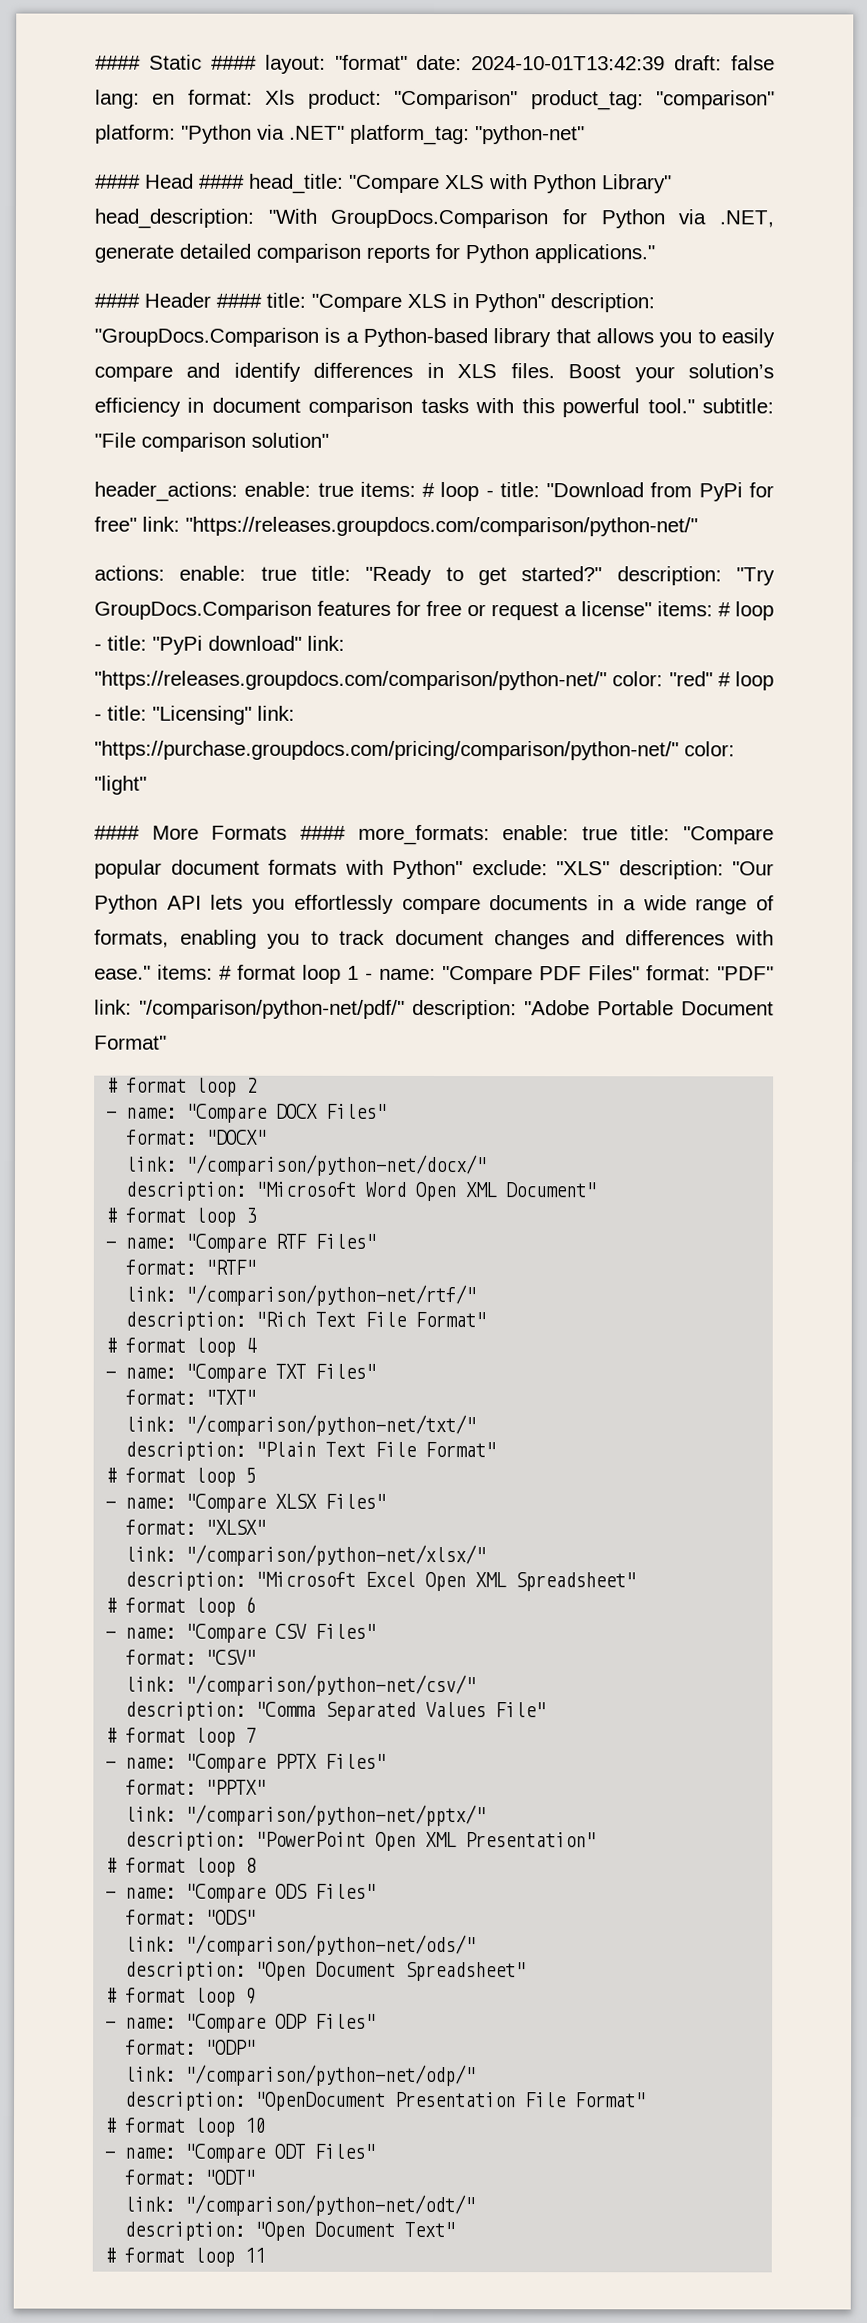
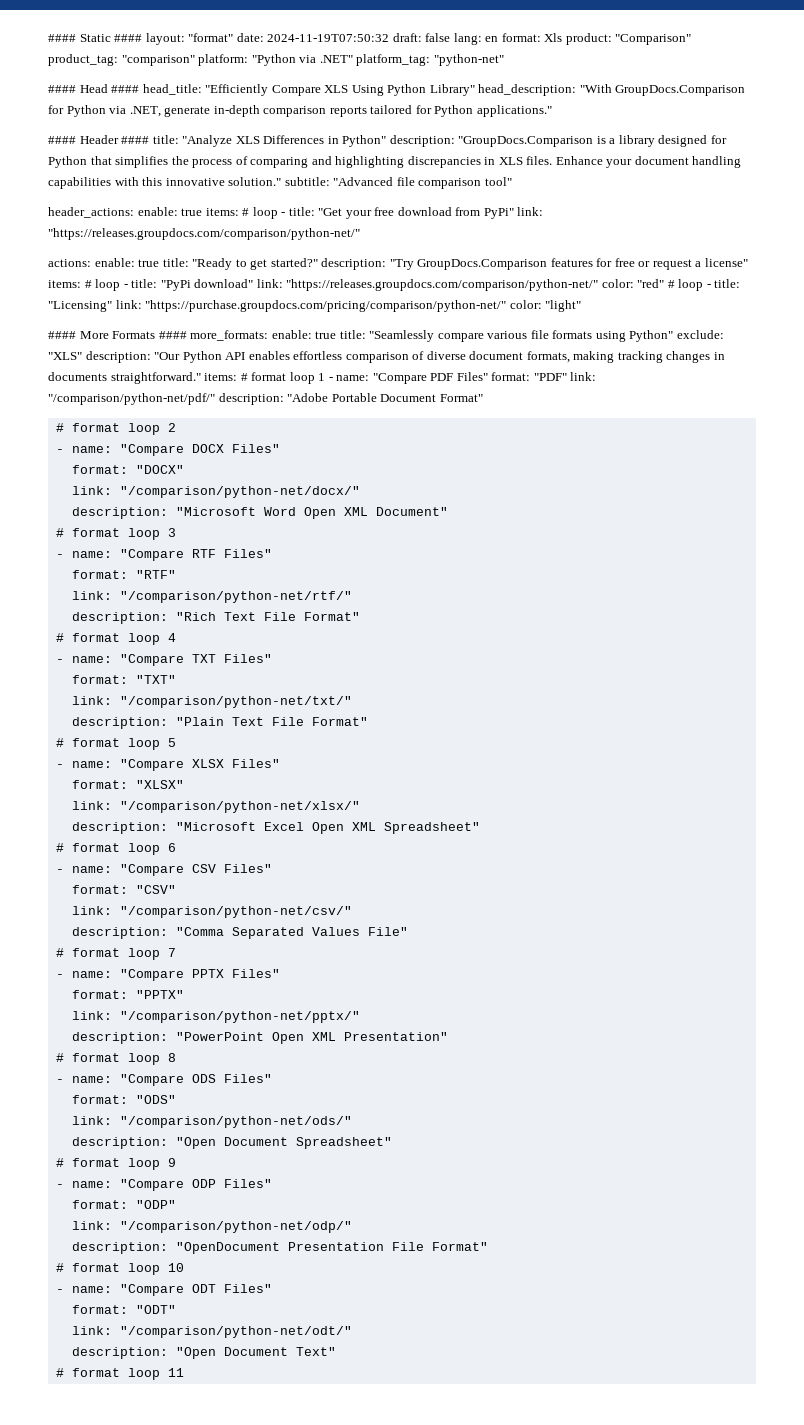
- #### Static #### layout: "format" date: 2024-10-01T13:42:39 draft: false lang: en format: Xls product: "Comparison" product_tag: "comparison" platform: "Python via .NET" platform_tag: "python-net"
+ #### Static #### layout: "format" date: 2024-11-19T07:50:32 draft: false lang: en format: Xls product: "Comparison" product_tag: "comparison" platform: "Python via .NET" platform_tag: "python-net"
- #### Head #### head_title: "Compare XLS with Python Library" head_description: "With GroupDocs.Comparison for Python via .NET, generate detailed comparison reports for Python applications."
+ #### Head #### head_title: "Efficiently Compare XLS Using Python Library" head_description: "With GroupDocs.Comparison for Python via .NET, generate in-depth comparison reports tailored for Python applications."
- #### Header #### title: "Compare XLS in Python" description: "GroupDocs.Comparison is a Python-based library that allows you to easily compare and identify differences in XLS files. Boost your solution’s efficiency in document comparison tasks with this powerful tool." subtitle: "File comparison solution"
+ #### Header #### title: "Analyze XLS Differences in Python" description: "GroupDocs.Comparison is a library designed for Python that simplifies the process of comparing and highlighting discrepancies in XLS files. Enhance your document handling capabilities with this innovative solution." subtitle: "Advanced file comparison tool"
- header_actions: enable: true items: # loop - title: "Download from PyPi for free" link: "https://releases.groupdocs.com/comparison/python-net/"
+ header_actions: enable: true items: # loop - title: "Get your free download from PyPi" link: "https://releases.groupdocs.com/comparison/python-net/"
- #### More Formats #### more_formats: enable: true title: "Compare popular document formats with Python" exclude: "XLS" description: "Our Python API lets you effortlessly compare documents in a wide range of formats, enabling you to track document changes and differences with ease." items: # format loop 1 - name: "Compare PDF Files" format: "PDF" link: "/comparison/python-net/pdf/" description: "Adobe Portable Document Format"
+ #### More Formats #### more_formats: enable: true title: "Seamlessly compare various file formats using Python" exclude: "XLS" description: "Our Python API enables effortless comparison of diverse document formats, making tracking changes in documents straightforward." items: # format loop 1 - name: "Compare PDF Files" format: "PDF" link: "/comparison/python-net/pdf/" description: "Adobe Portable Document Format"

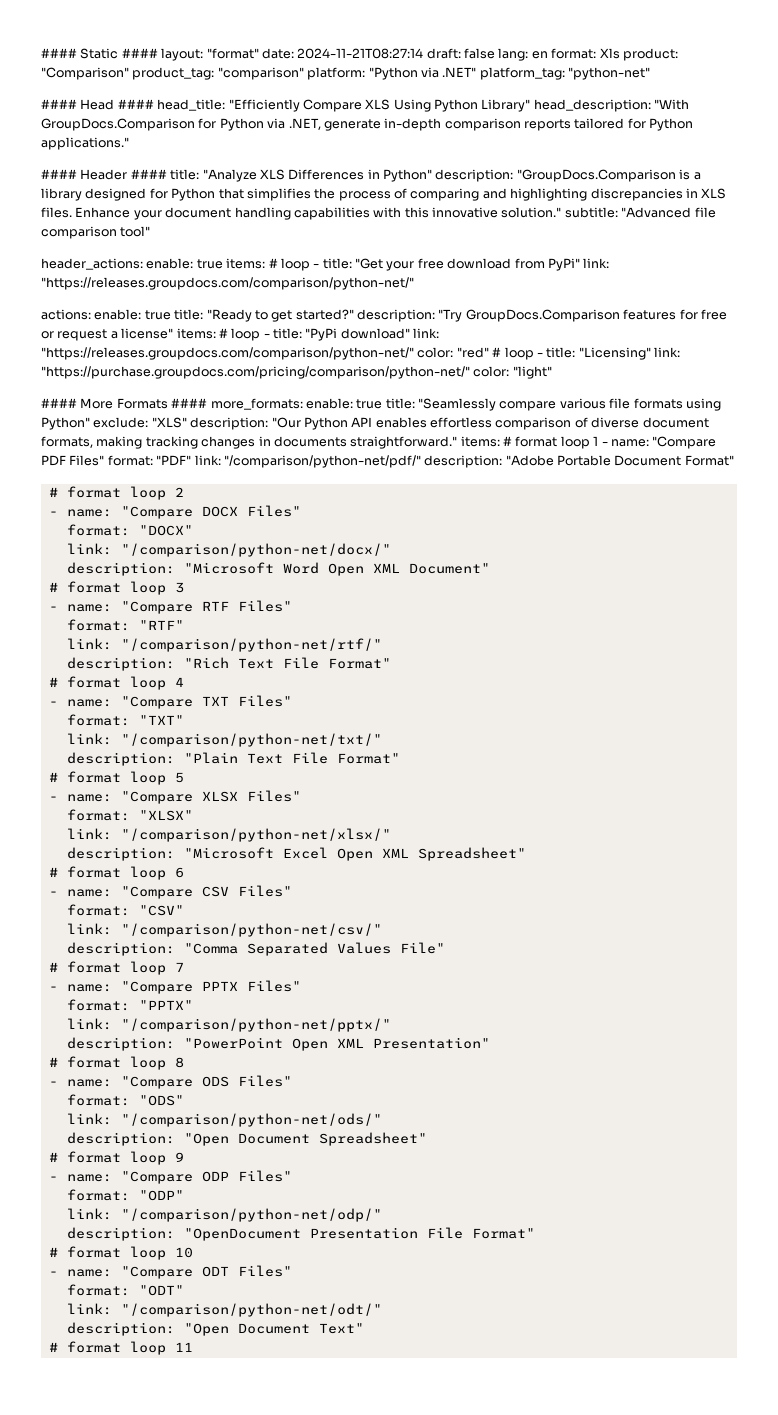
- #### Static #### layout: "format" date: 2024-11-19T07:50:32 draft: false lang: en format: Xls product: "Comparison" product_tag: "comparison" platform: "Python via .NET" platform_tag: "python-net"
+ #### Static #### layout: "format" date: 2024-11-21T08:27:14 draft: false lang: en format: Xls product: "Comparison" product_tag: "comparison" platform: "Python via .NET" platform_tag: "python-net"

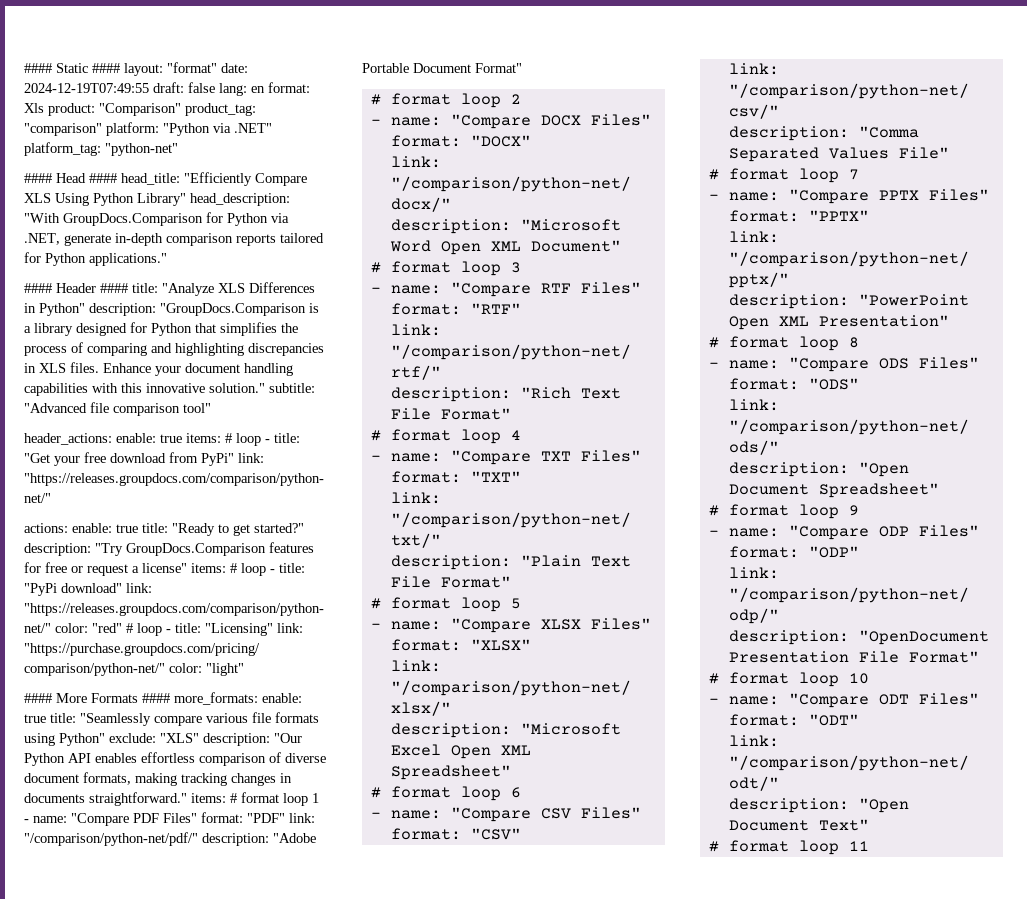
- #### Static #### layout: "format" date: 2024-11-21T08:27:14 draft: false lang: en format: Xls product: "Comparison" product_tag: "comparison" platform: "Python via .NET" platform_tag: "python-net"
+ #### Static #### layout: "format" date: 2024-12-19T07:49:55 draft: false lang: en format: Xls product: "Comparison" product_tag: "comparison" platform: "Python via .NET" platform_tag: "python-net"

